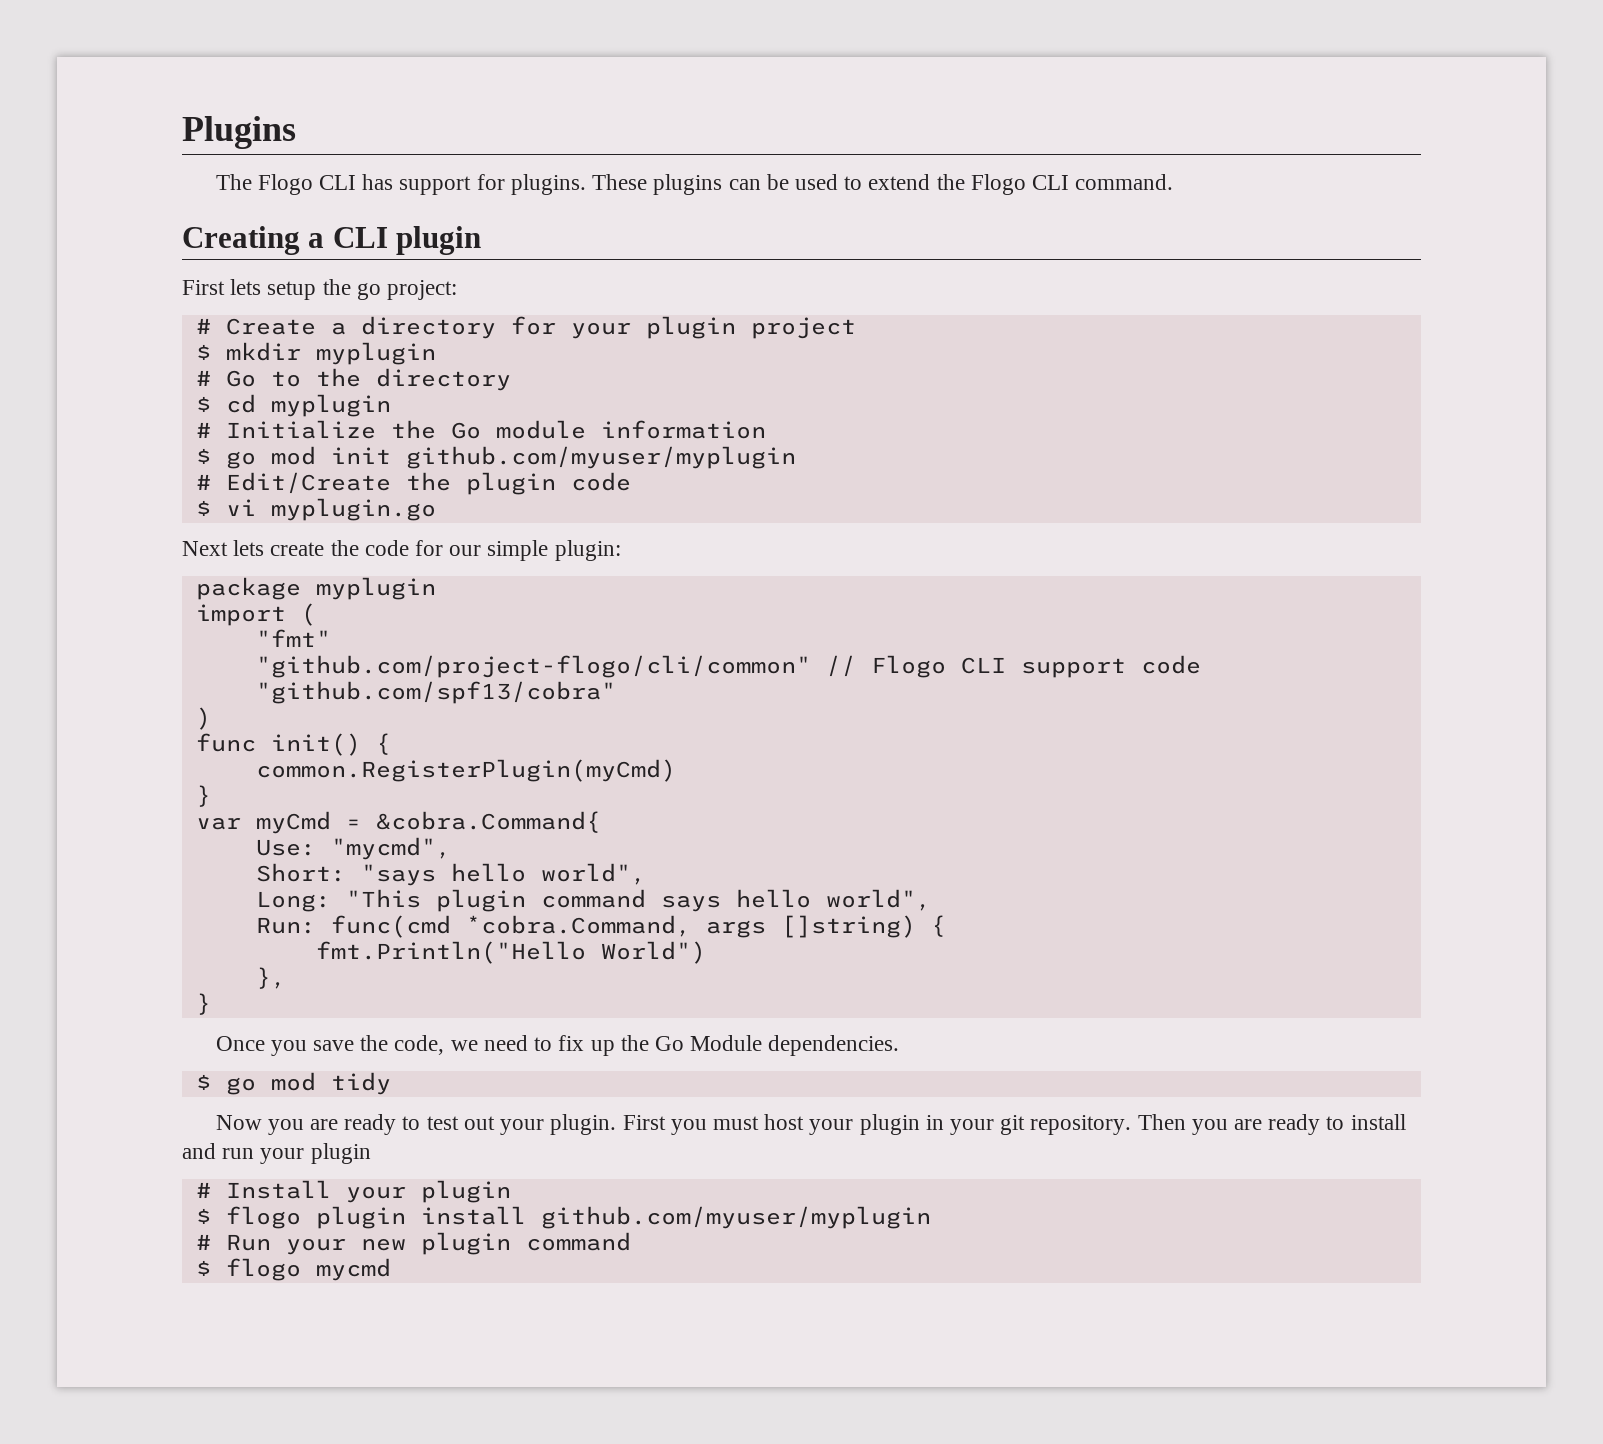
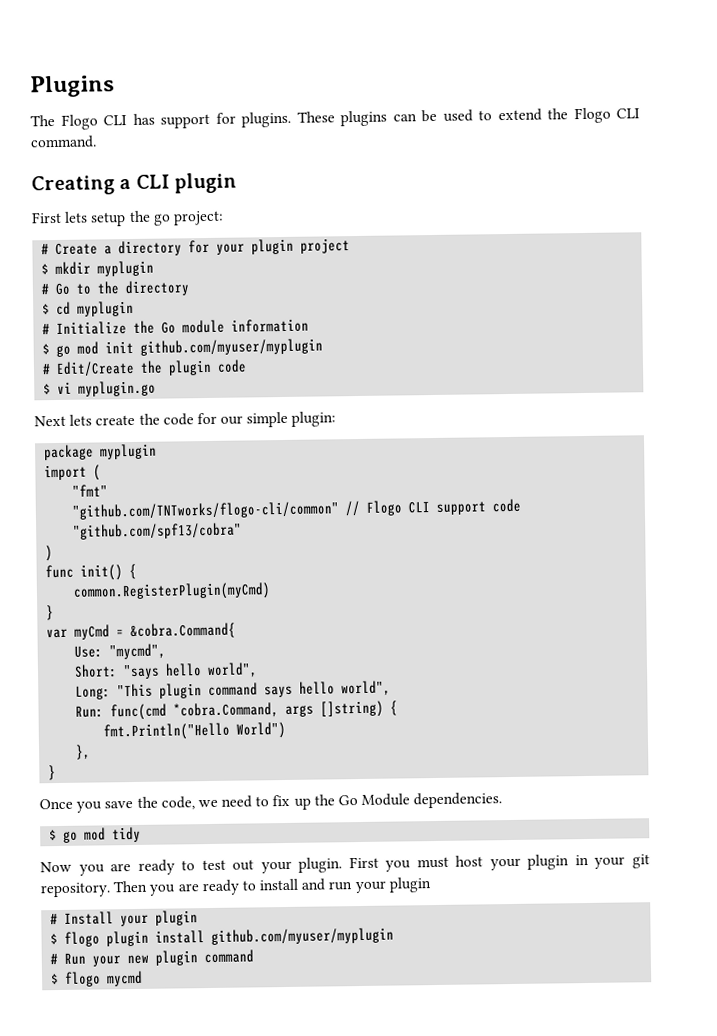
- "github.com/project-flogo/cli/common" // Flogo CLI support code
+ "github.com/TNTworks/flogo-cli/common" // Flogo CLI support code

